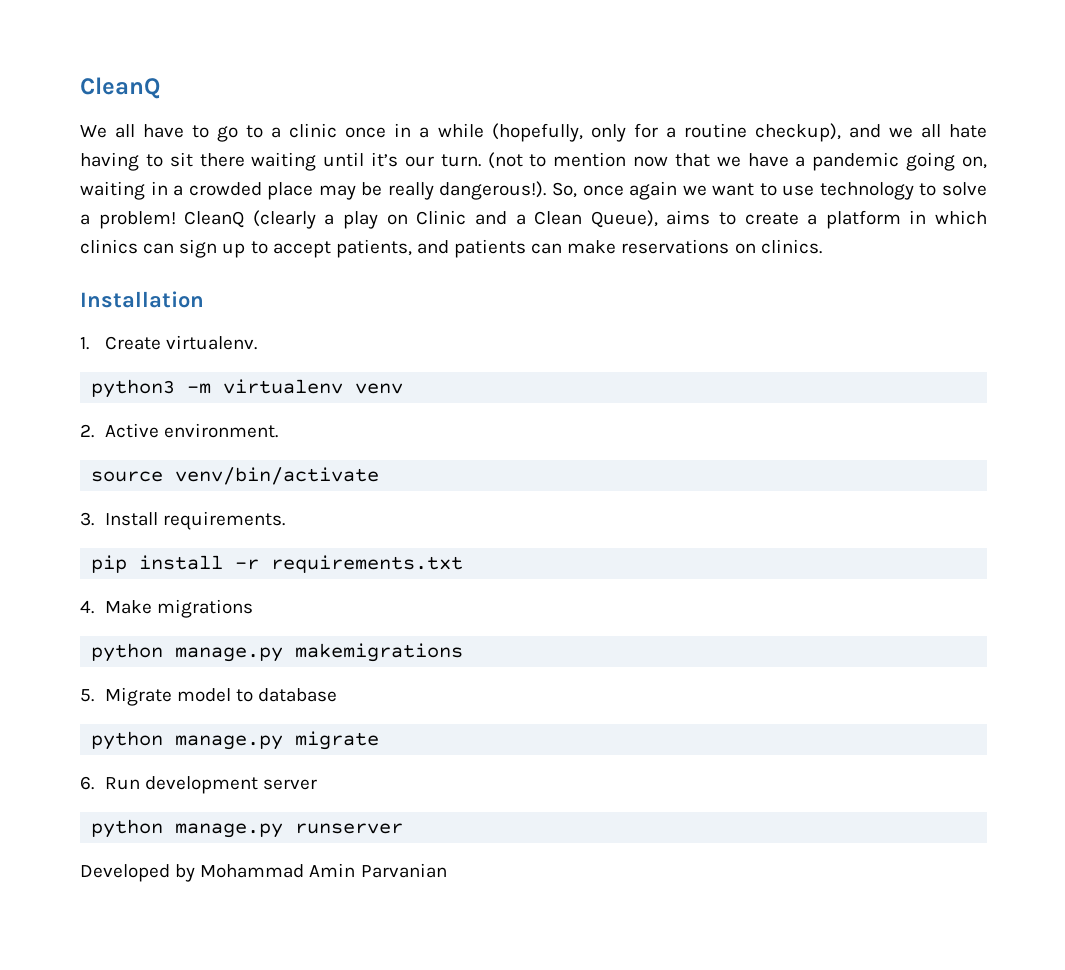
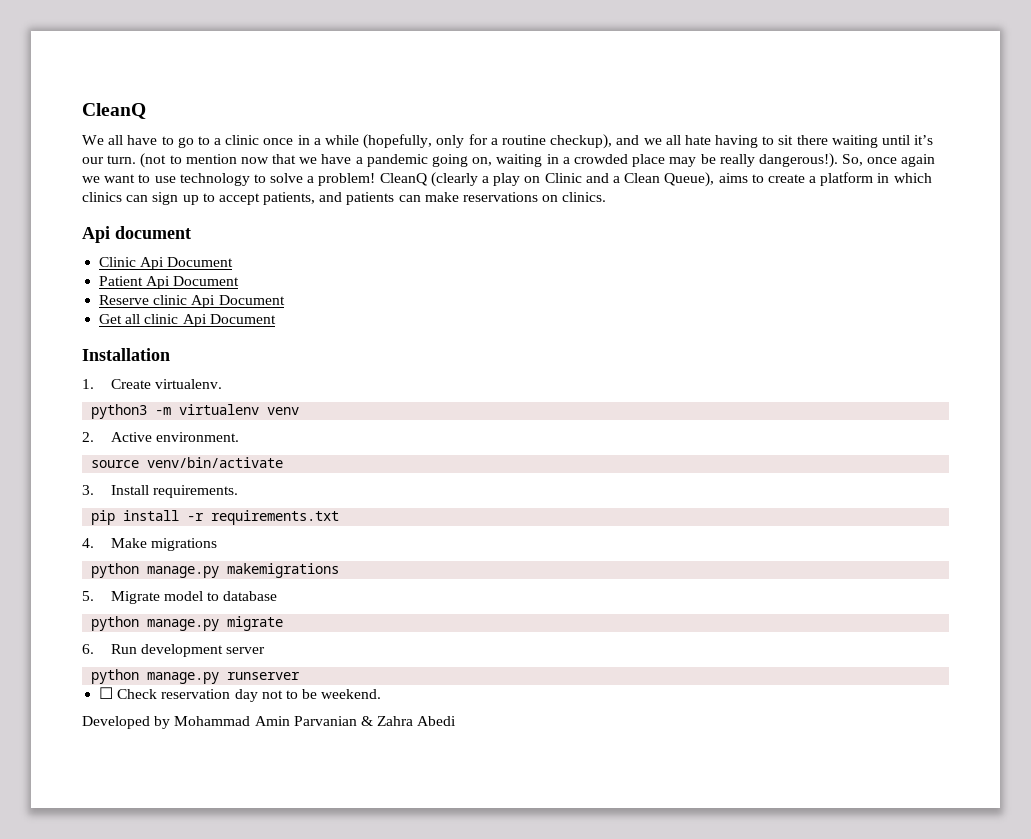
+ Api document
+ Clinic Api Document
+ Patient Api Document
+ Reserve clinic Api Document
+ Get all clinic Api Document
+ ☐ Check reservation day not to be weekend.
- Developed by Mohammad Amin Parvanian
+ Developed by Mohammad Amin Parvanian & Zahra Abedi

